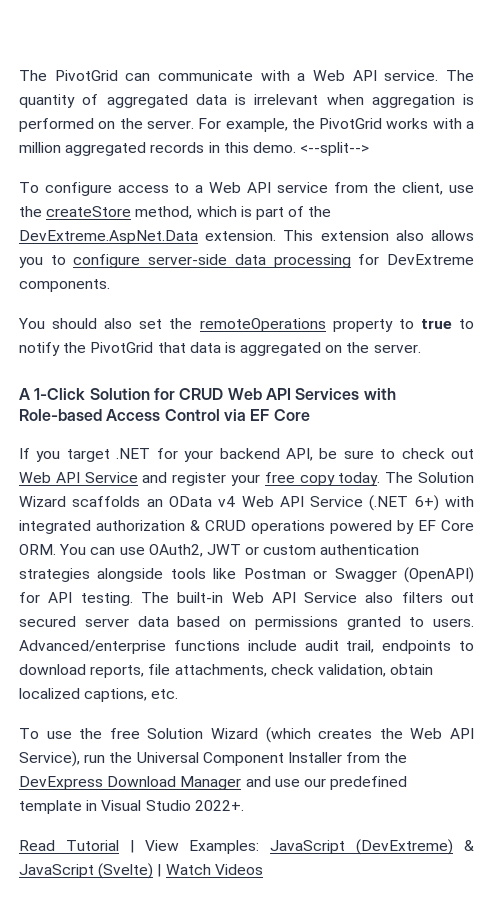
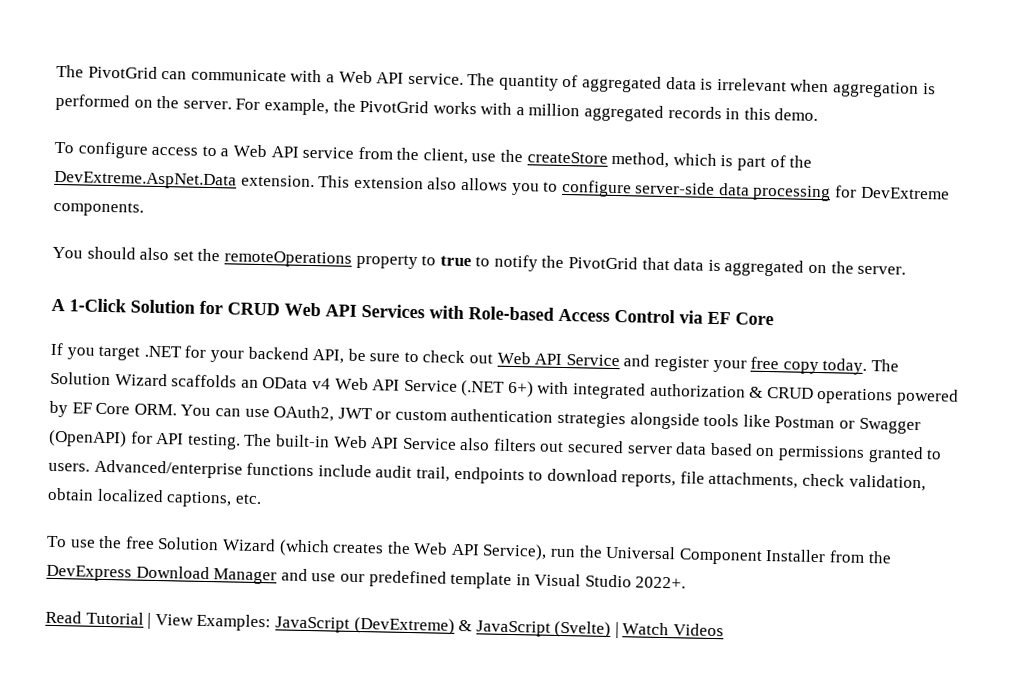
- <--split-->

